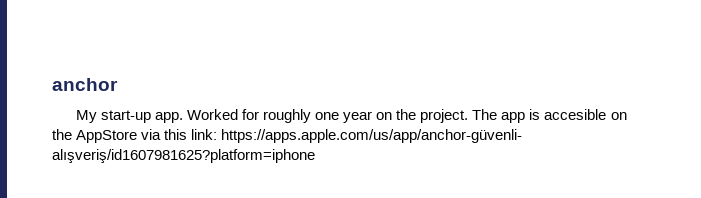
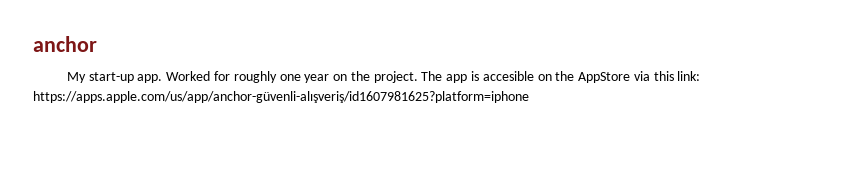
- The app is accesible on the AppStore via this link: https://apps.apple.com/us/app/anchor-güvenli- alışveriş/id1607981625?platform=iphone
+ The app is accesible on the AppStore via this link: https://apps.apple.com/us/app/anchor-güvenli-alışveriş/id1607981625?platform=iphone

